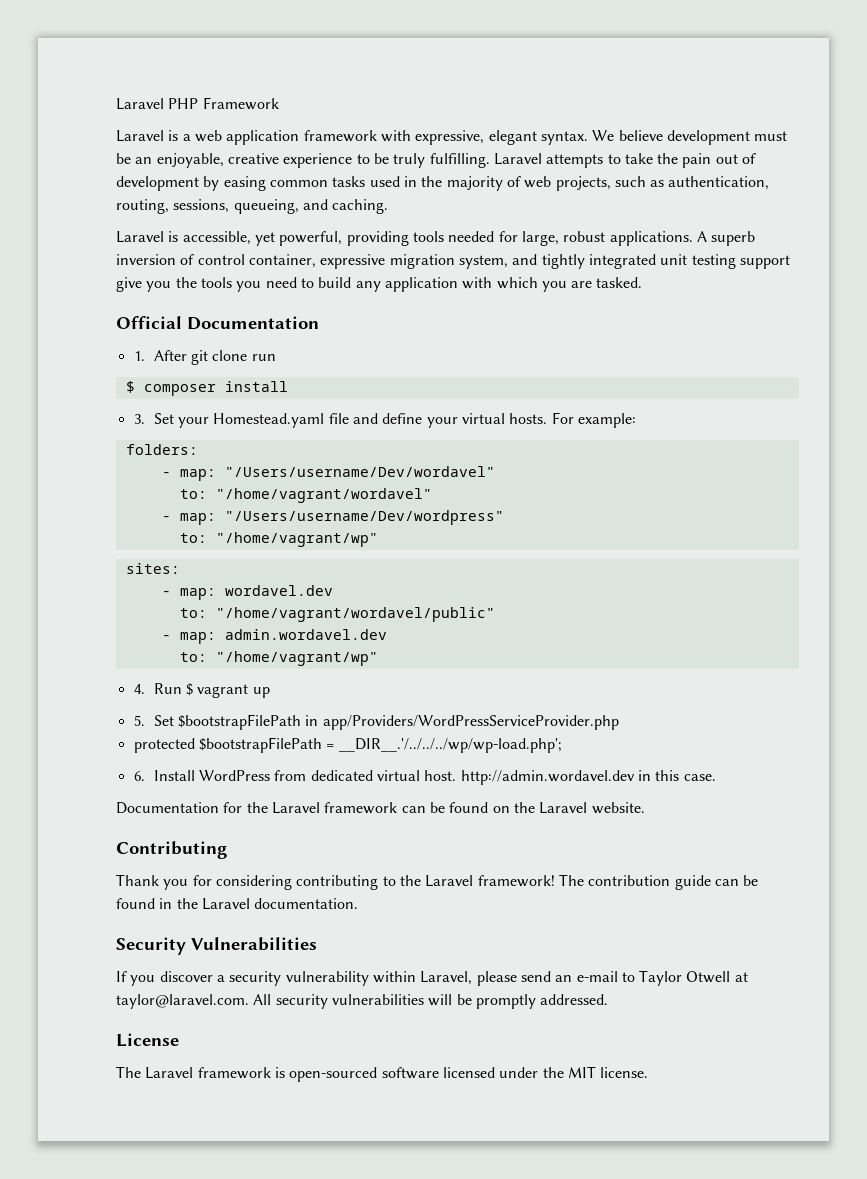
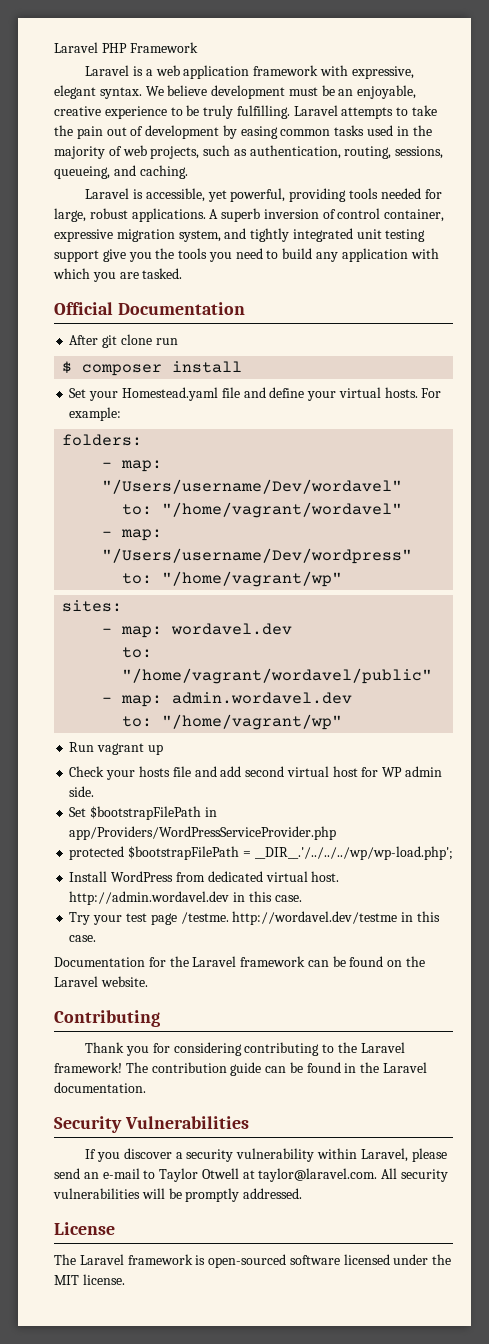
- 1. After git clone run
+ After git clone run
- 3. Set your Homestead.yaml file and define your virtual hosts.
+ Set your Homestead.yaml file and define your virtual hosts.
- 4. Run $ vagrant up
+ Run vagrant up
- 5. Set $bootstrapFilePath in app/Providers/WordPressServiceProvider.php
+ Check your hosts file and add second virtual host for WP admin side.
+ Set $bootstrapFilePath in app/Providers/WordPressServiceProvider.php
- 6. Install WordPress from dedicated virtual host. http://admin.wordavel.dev in this case.
+ Install WordPress from dedicated virtual host. http://admin.wordavel.dev in this case.
+ Try your test page /testme. http://wordavel.dev/testme in this case.

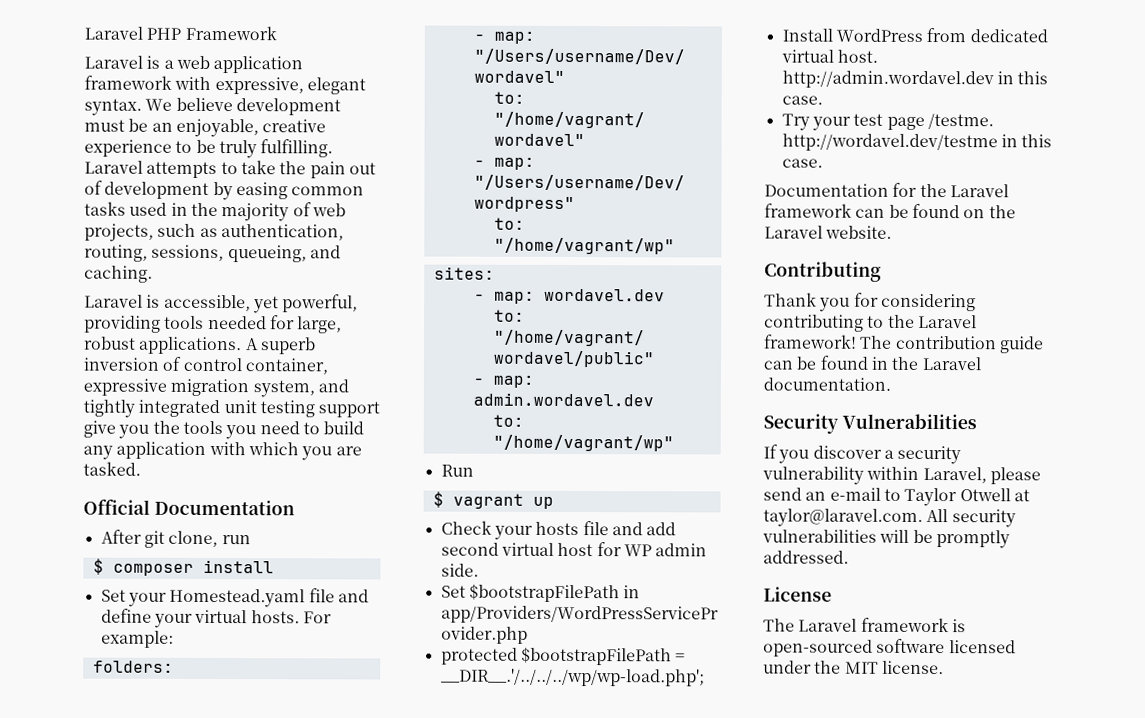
- After git clone run
+ After git clone, run
- Run vagrant up
+ Run
+ $ vagrant up

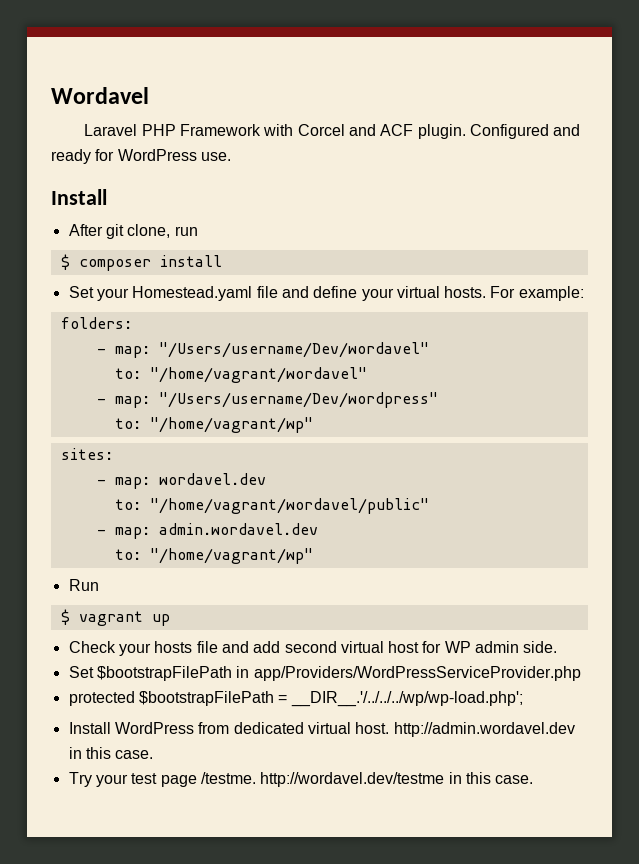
+ Wordavel
- Laravel PHP Framework
- Laravel is a web application framework with expressive, elegant syntax. We believe development must be an enjoyable, creative experience to be truly fulfilling. Laravel attempts to take the pain out of development by easing common tasks used in the majority of web projects, such as authentication, routing, sessions, queueing, and caching.
- Laravel is accessible, yet powerful, providing tools needed for large, robust applications. A superb inversion of control container, expressive migration system, and tightly integrated unit testing support give you the tools you need to build any application with which you are tasked.
- Official Documentation
+ Laravel PHP Framework with Corcel and ACF plugin. Configured and ready for WordPress use.
+ Install
- Documentation for the Laravel framework can be found on the Laravel website.
- Contributing
- Thank you for considering contributing to the Laravel framework! The contribution guide can be found in the Laravel documentation.
- Security Vulnerabilities
- If you discover a security vulnerability within Laravel, please send an e-mail to Taylor Otwell at taylor@laravel.com. All security vulnerabilities will be promptly addressed.
- License
- The Laravel framework is open-sourced software licensed under the MIT license.

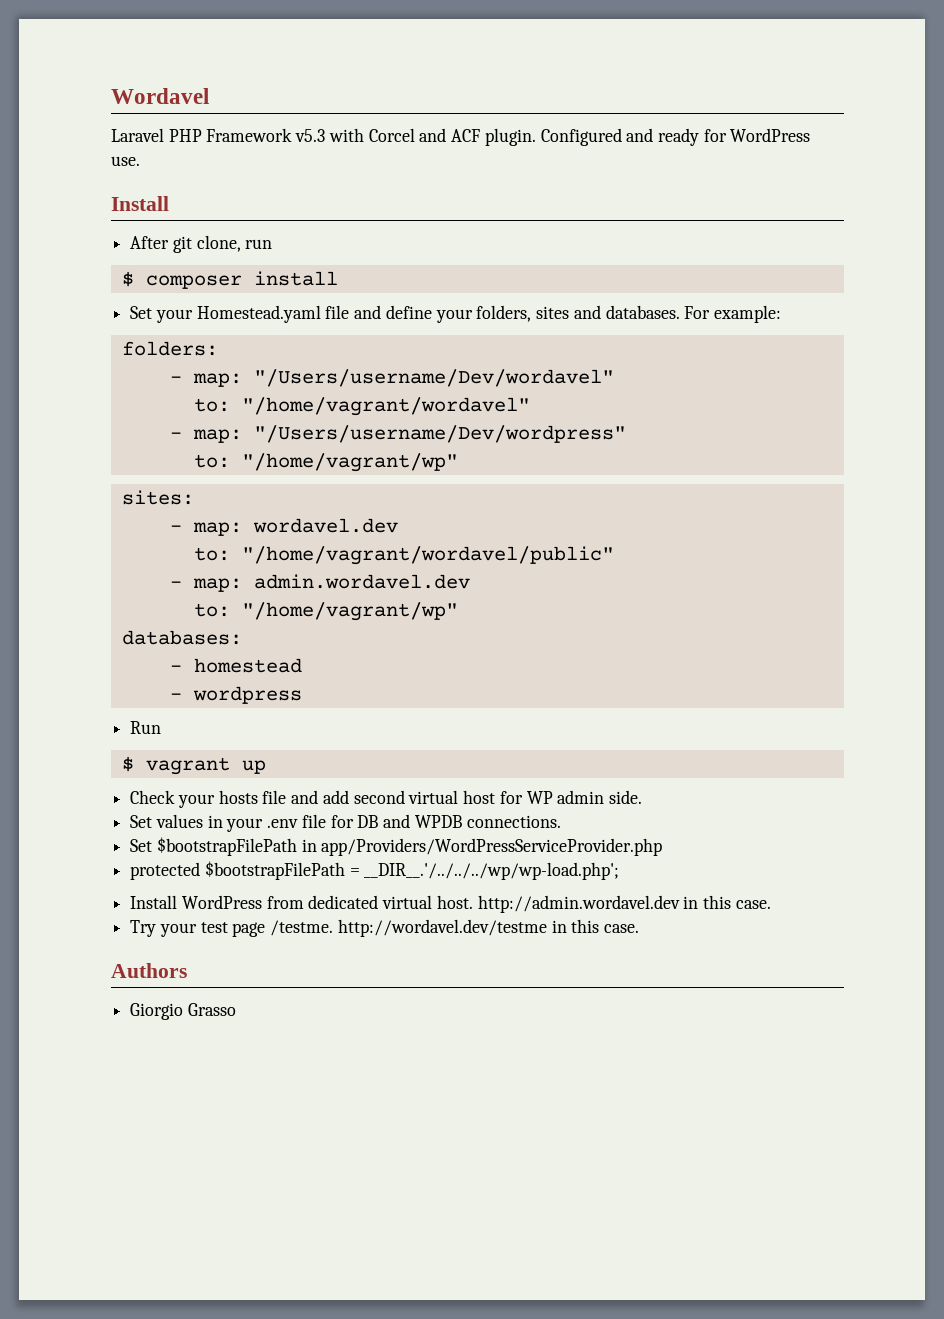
- Laravel PHP Framework with Corcel and ACF plugin.
+ Laravel PHP Framework v5.3 with Corcel and ACF plugin.
- Set your Homestead.yaml file and define your virtual hosts.
+ Set your Homestead.yaml file and define your folders, sites and databases.
+ databases:
+ - homestead
+ - wordpress
+ Set values in your .env file for DB and WPDB connections.
+ Authors
+ Giorgio Grasso

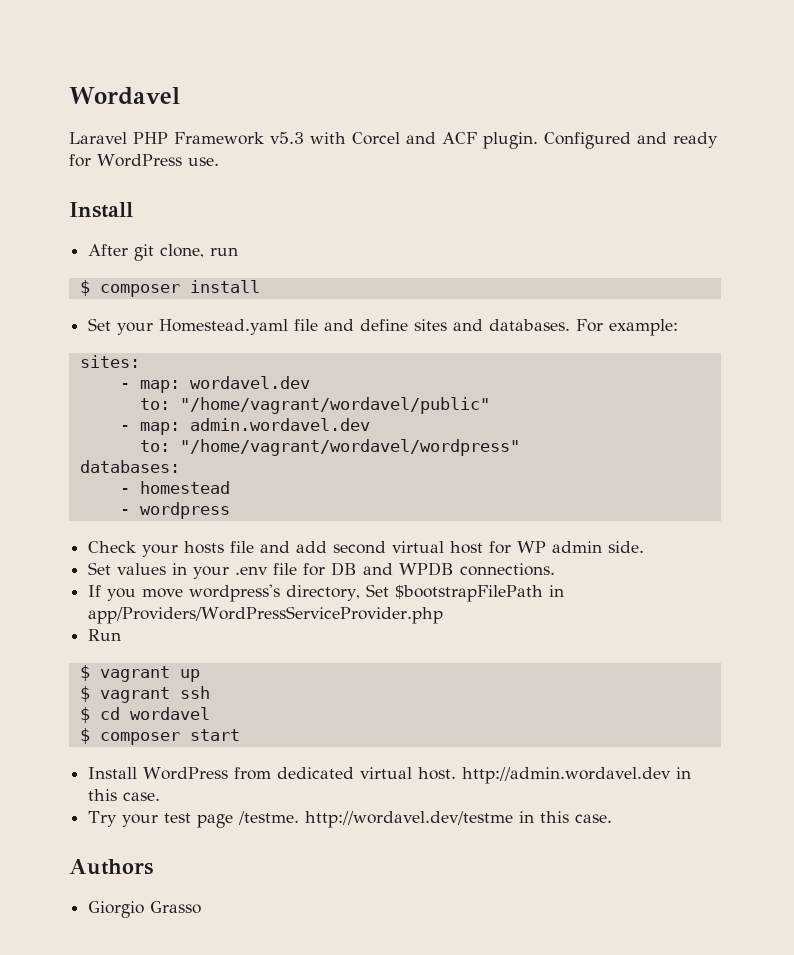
- Set your Homestead.yaml file and define your folders, sites and databases.
+ Set your Homestead.yaml file and define sites and databases.
- folders:
- - map: "/Users/username/Dev/wordavel"
- to: "/home/vagrant/wordavel"
- - map: "/Users/username/Dev/wordpress"
- to: "/home/vagrant/wp"
  - map: admin.wordavel.dev
- to: "/home/vagrant/wp"
+ to: "/home/vagrant/wordavel/wordpress"
- Run
- $ vagrant up
- Set $bootstrapFilePath in app/Providers/WordPressServiceProvider.php
+ If you move wordpress's directory, Set $bootstrapFilePath in app/Providers/WordPressServiceProvider.php
- protected $bootstrapFilePath = __DIR__.'/../../../wp/wp-load.php';
+ Run
+ $ vagrant up
+ $ vagrant ssh
+ $ cd wordavel
+ $ composer start

